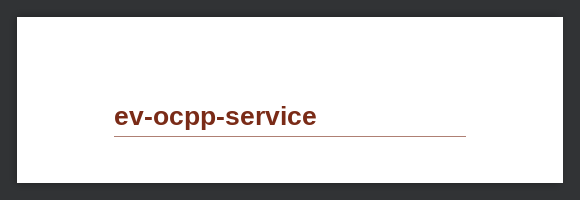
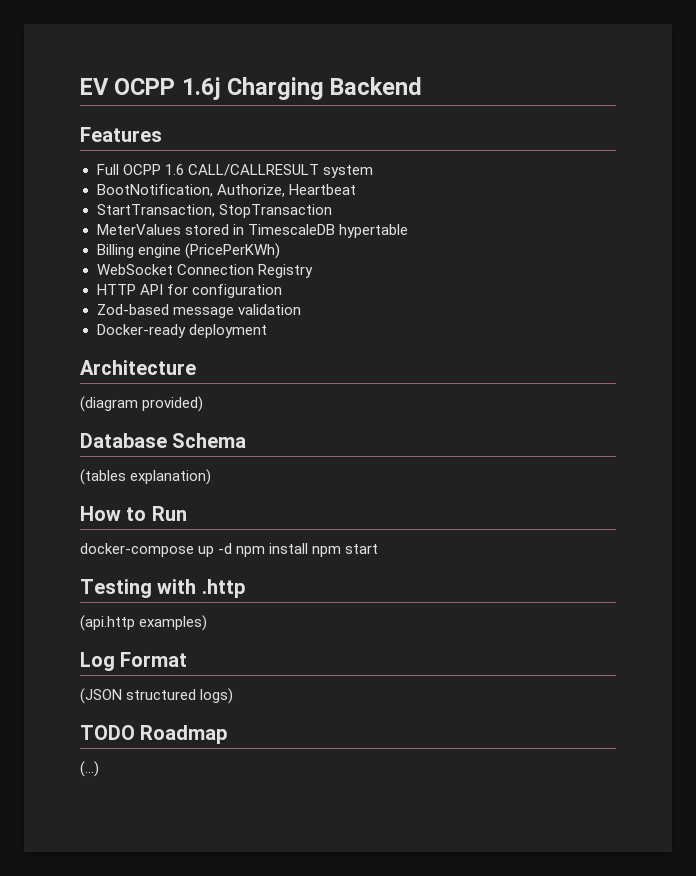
- ev-ocpp-service
+ EV OCPP 1.6j Charging Backend
+ Features
+ Full OCPP 1.6 CALL/CALLRESULT system
+ BootNotification, Authorize, Heartbeat
+ StartTransaction, StopTransaction
+ MeterValues stored in TimescaleDB hypertable
+ Billing engine (PricePerKWh)
+ WebSocket Connection Registry
+ HTTP API for configuration
+ Zod-based message validation
+ Docker-ready deployment
+ Architecture
+ (diagram provided)
+ Database Schema
+ (tables explanation)
+ How to Run
+ docker-compose up -d npm install npm start
+ Testing with .http
+ (api.http examples)
+ Log Format
+ (JSON structured logs)
+ TODO Roadmap
+ (...)

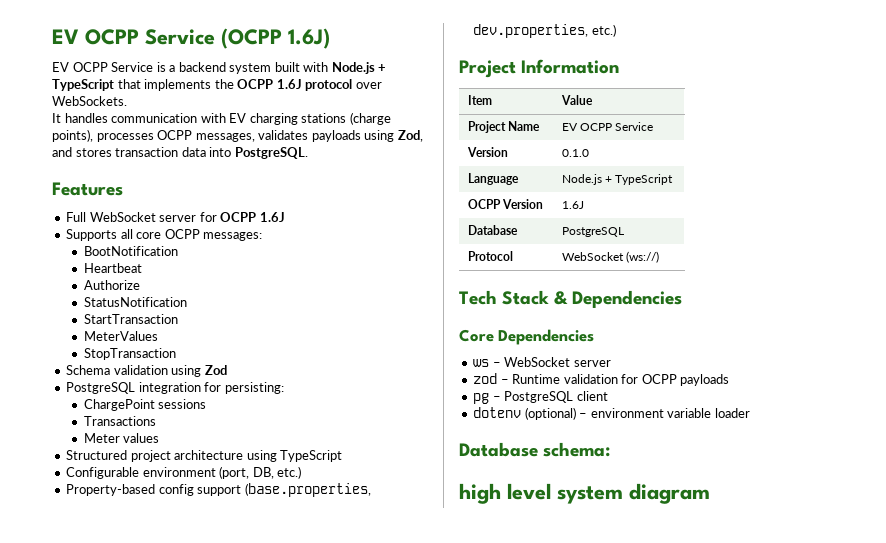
- EV OCPP 1.6j Charging Backend
+ EV OCPP Service (OCPP 1.6J)
+ EV OCPP Service is a backend system built with Node.js + TypeScript that implements the OCPP 1.6J protocol over WebSockets.
+ It handles communication with EV charging stations (charge points), processes OCPP messages, validates payloads using Zod, and stores transaction data into PostgreSQL.
  Features
- Full OCPP 1.6 CALL/CALLRESULT system
- BootNotification, Authorize, Heartbeat
- StartTransaction, StopTransaction
- MeterValues stored in TimescaleDB hypertable
- Billing engine (PricePerKWh)
- WebSocket Connection Registry
- HTTP API for configuration
- Zod-based message validation
- Docker-ready deployment
- Architecture
- (diagram provided)
- Database Schema
- (tables explanation)
- How to Run
- docker-compose up -d npm install npm start
- Testing with .http
- (api.http examples)
- Log Format
- (JSON structured logs)
- TODO Roadmap
- (...)
+ Full WebSocket server for OCPP 1.6J
+ Supports all core OCPP messages:
+ BootNotification
+ Heartbeat
+ Authorize
+ StatusNotification
+ StartTransaction
+ MeterValues
+ StopTransaction
+ Schema validation using Zod
+ PostgreSQL integration for persisting:
+ ChargePoint sessions
+ Transactions
+ Meter values
+ Structured project architecture using TypeScript
+ Configurable environment (port, DB, etc.)
+ Property-based config support (base.properties, dev.properties, etc.)
+ Project Information
+ Item | Value
+ Project Name | EV OCPP Service
+ Version | 0.1.0
+ Language | Node.js + TypeScript
+ OCPP Version | 1.6J
+ Database | PostgreSQL
+ Protocol | WebSocket (ws://)
+ Tech Stack & Dependencies
+ Core Dependencies
+ ws – WebSocket server
+ zod – Runtime validation for OCPP payloads
+ pg – PostgreSQL client
+ dotenv (optional) – environment variable loader
+ Database schema:
+ high level system diagram

